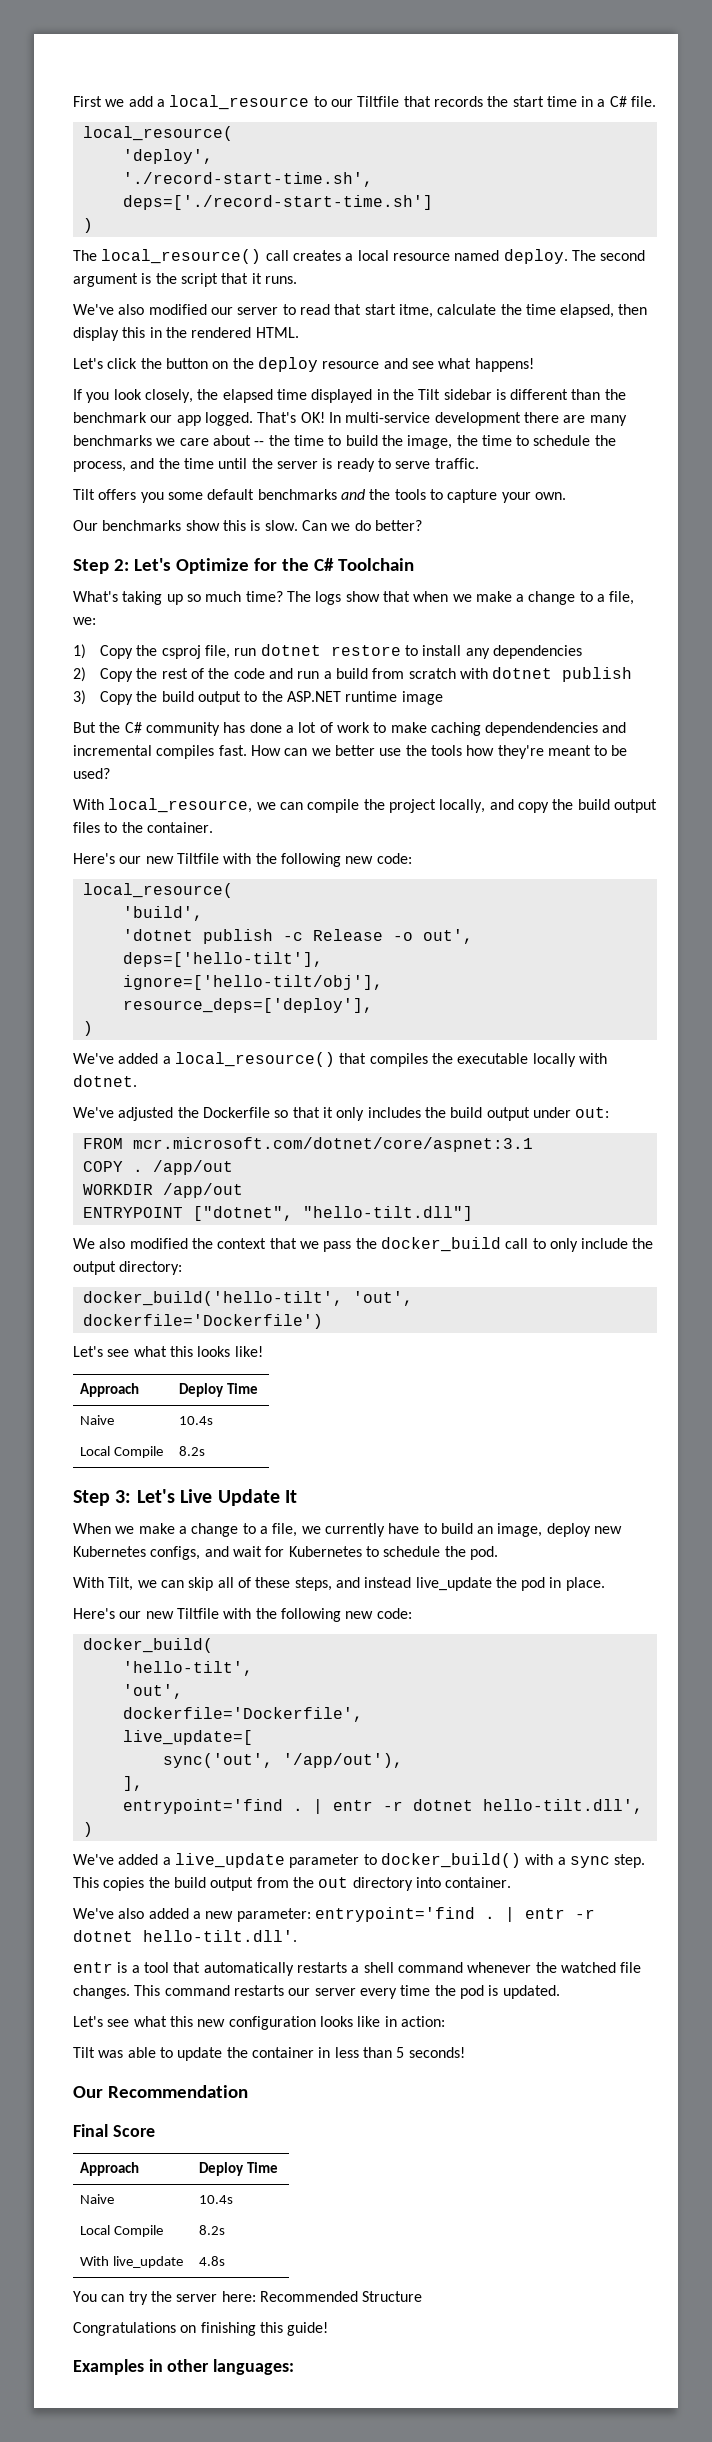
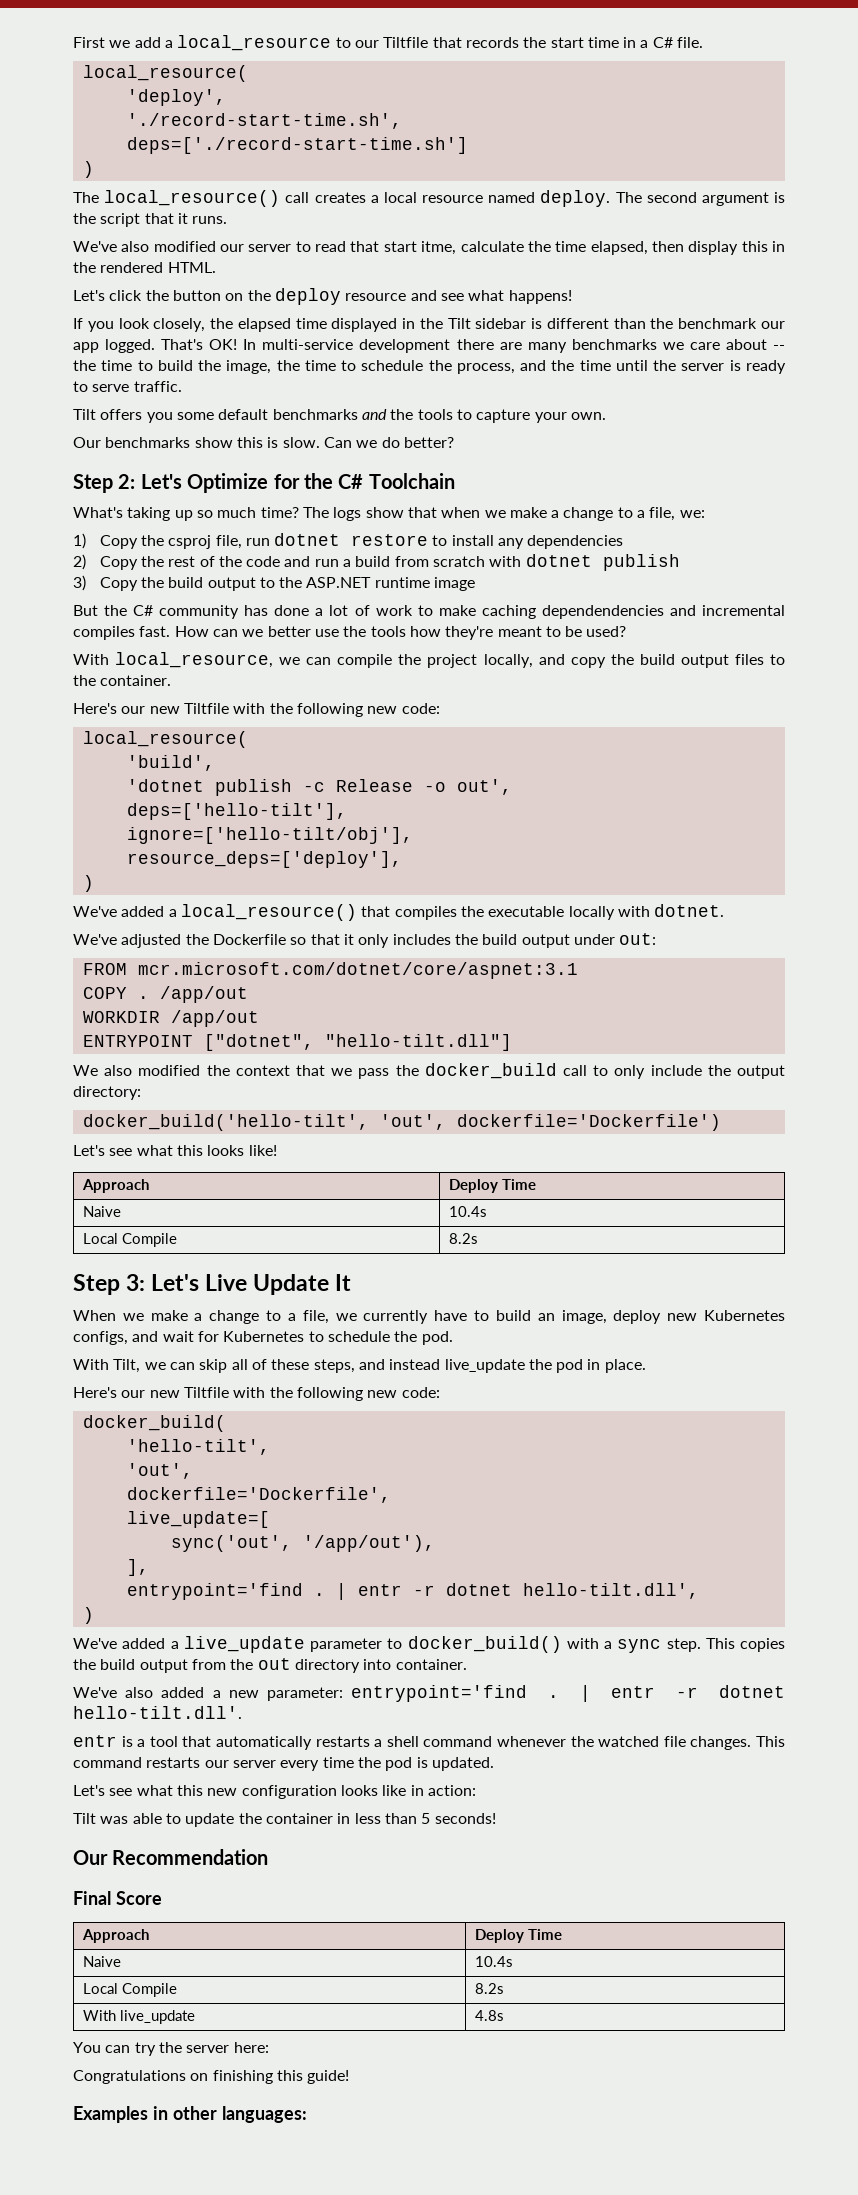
- You can try the server here: Recommended Structure
+ You can try the server here:

